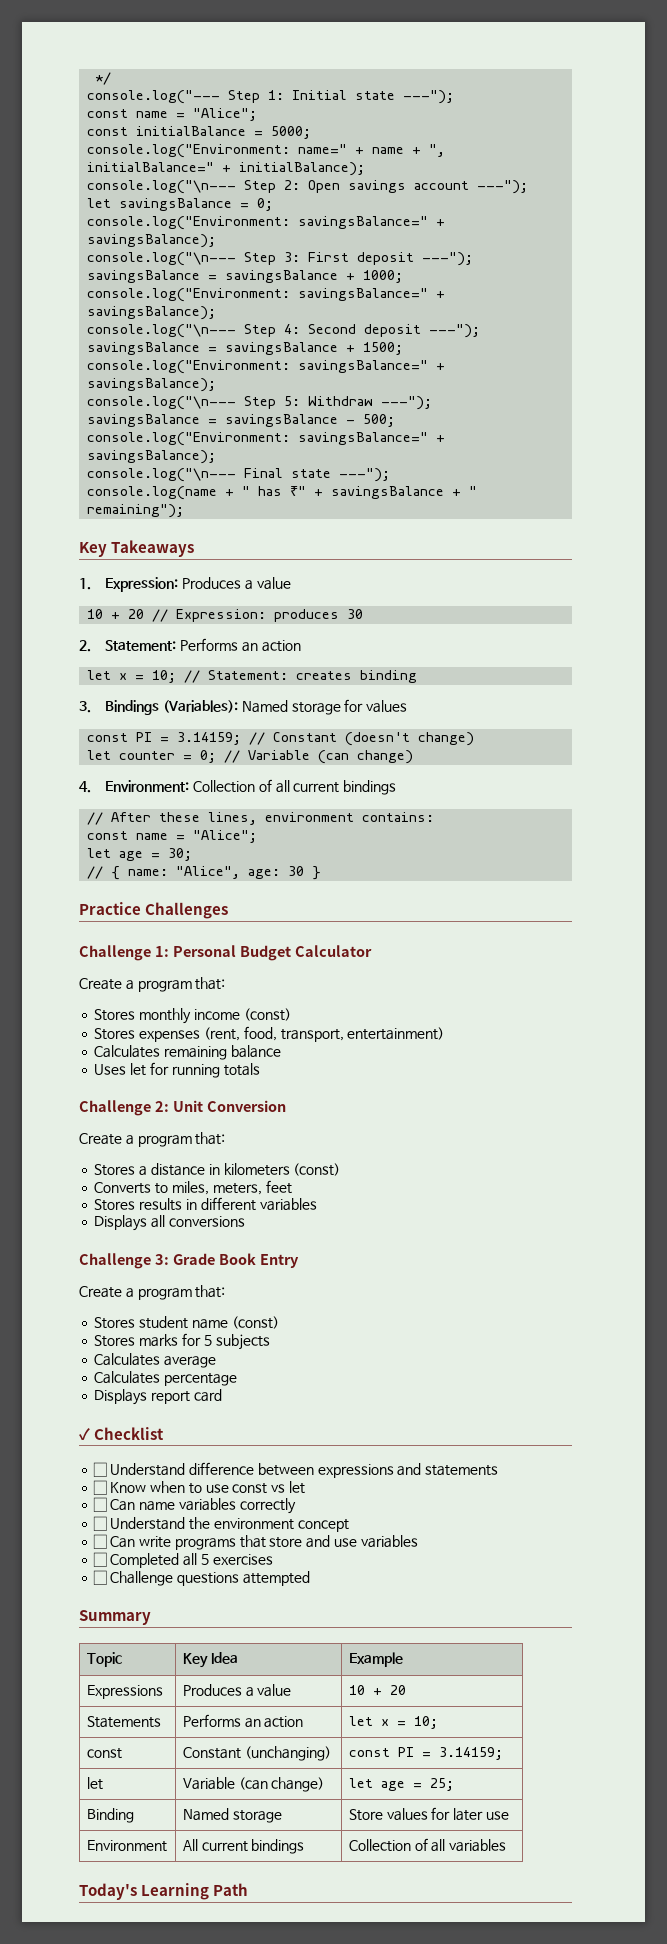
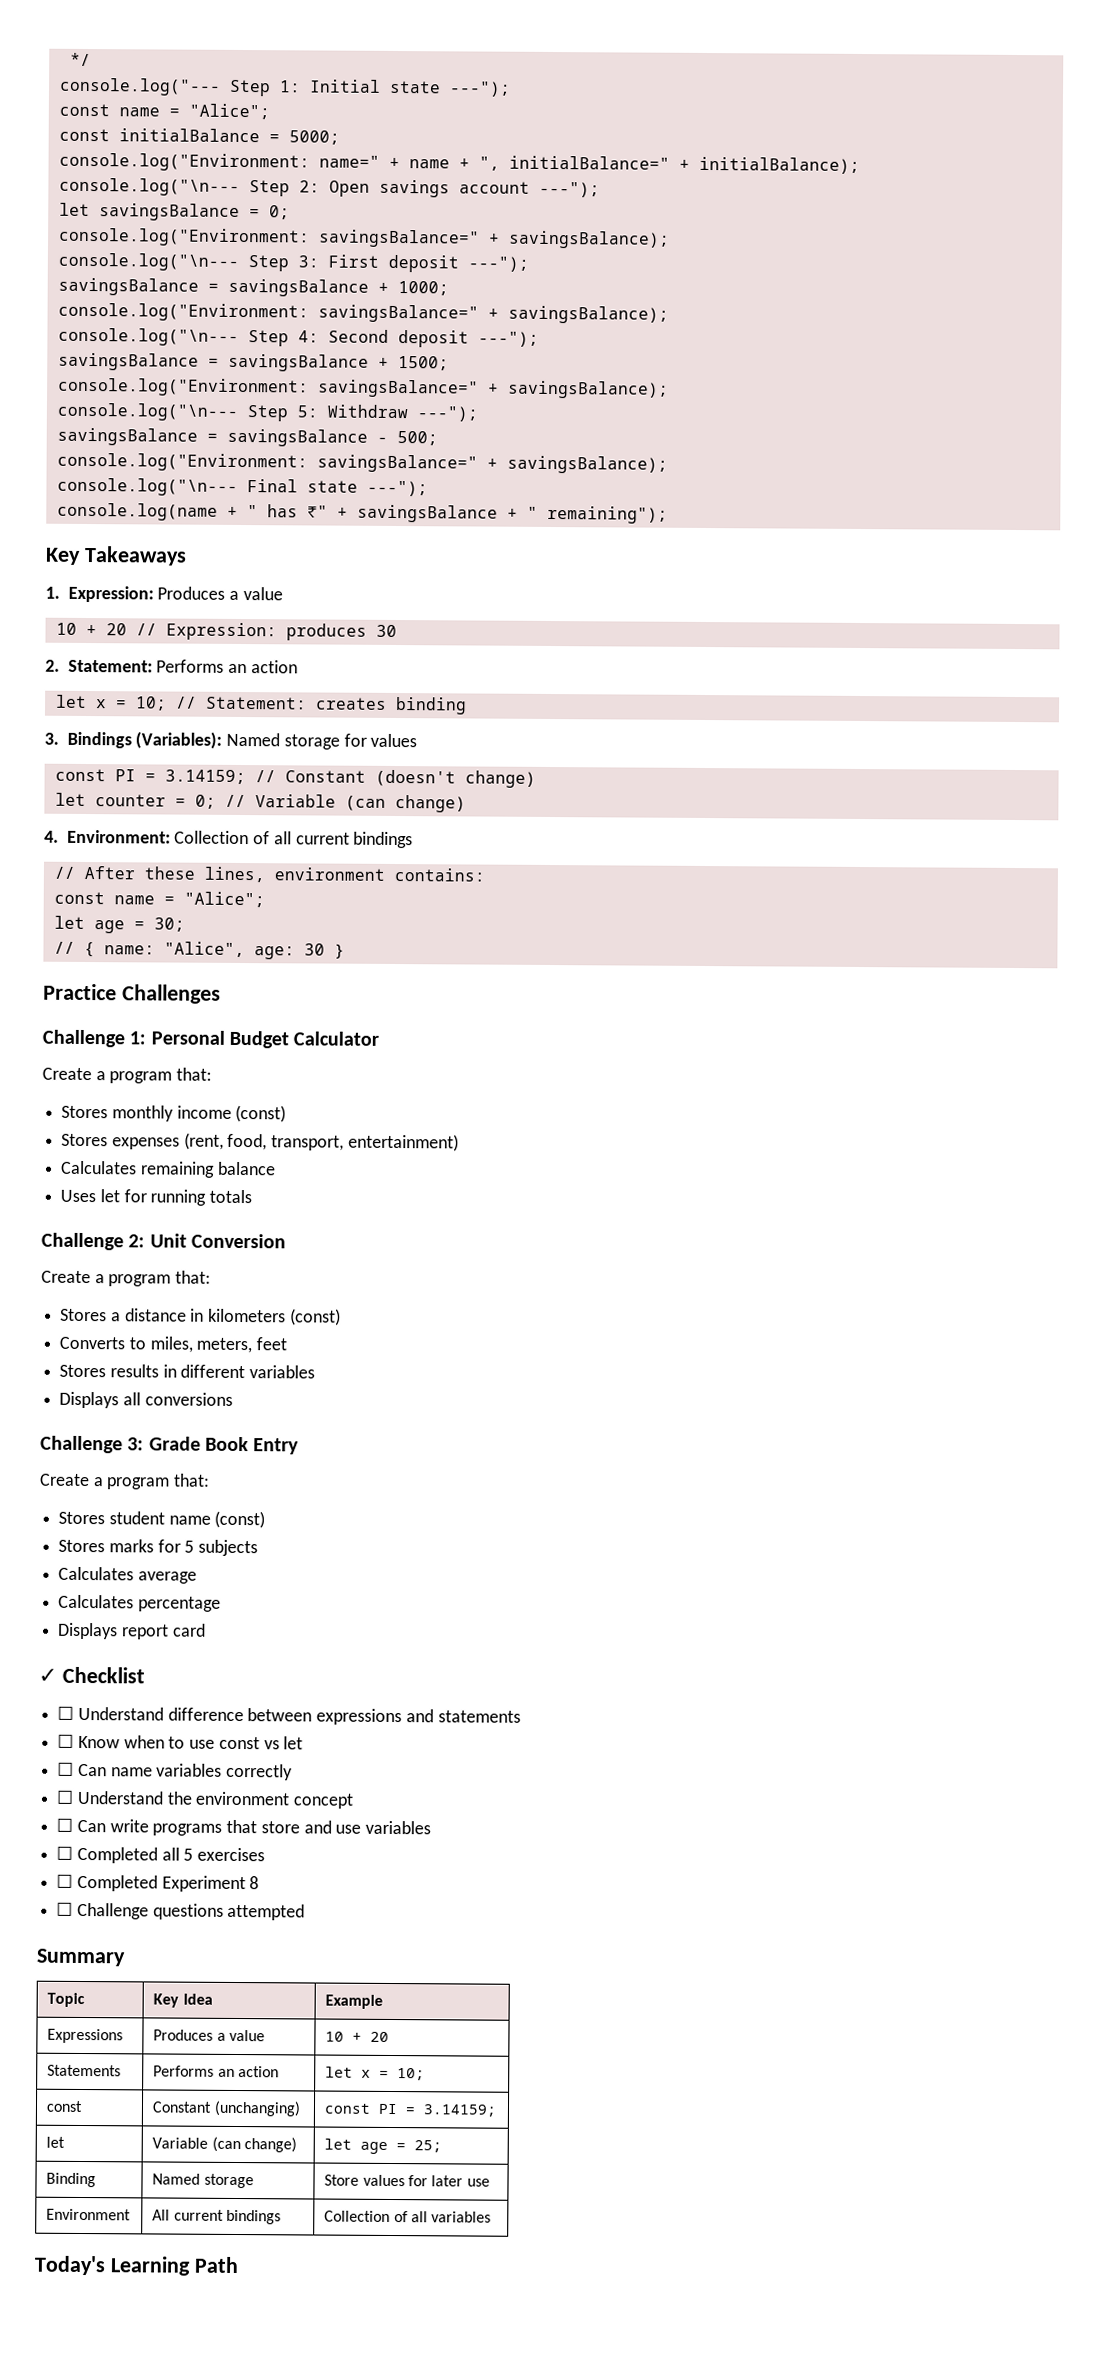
+ ☐ Completed Experiment 8

